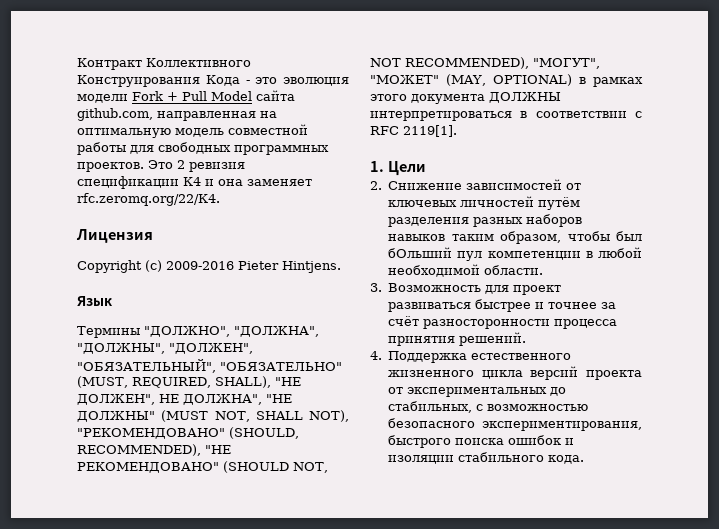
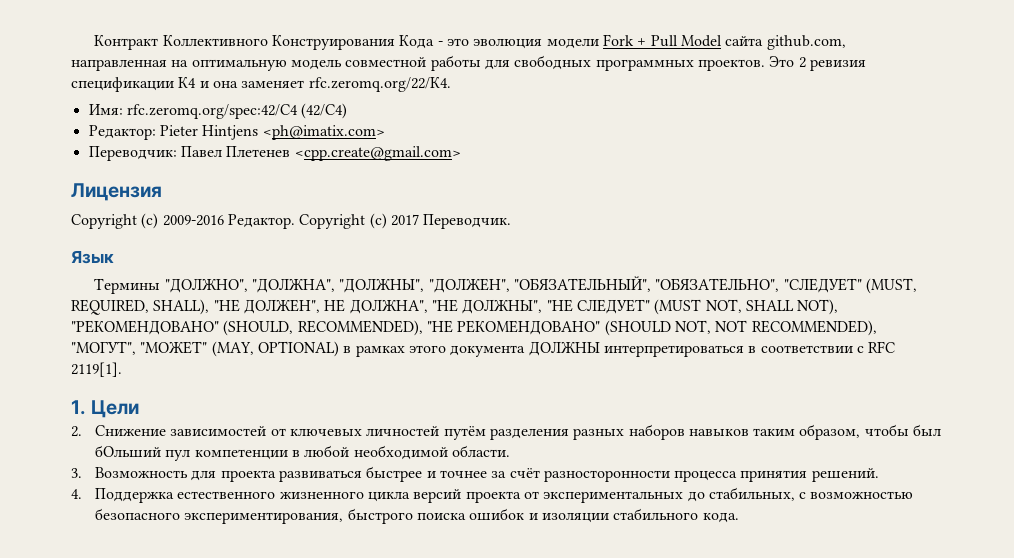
+ Имя: rfc.zeromq.org/spec:42/C4 (42/C4)
+ Редактор: Pieter Hintjens <ph@imatix.com>
+ Переводчик: Павел Плетенев <cpp.create@gmail.com>
- Copyright (c) 2009-2016 Pieter Hintjens.
+ Copyright (c) 2009-2016 Редактор. Copyright (c) 2017 Переводчик.
- Термины "ДОЛЖНО", "ДОЛЖНА", "ДОЛЖНЫ", "ДОЛЖЕН", "ОБЯЗАТЕЛЬНЫЙ", "ОБЯЗАТЕЛЬНО" (MUST, REQUIRED, SHALL), "НЕ ДОЛЖЕН", НЕ ДОЛЖНА", "НЕ ДОЛЖНЫ" (MUST NOT, SHALL NOT), "РЕКОМЕНДОВАНО" (SHOULD, RECOMMENDED), "НЕ РЕКОМЕНДОВАНО" (SHOULD NOT, NOT RECOMMENDED), "МОГУТ", "МОЖЕТ" (MAY, OPTIONAL) в рамках этого документа ДОЛЖНЫ интерпретироваться в соответствии с RFC 2119[1].
+ Термины "ДОЛЖНО", "ДОЛЖНА", "ДОЛЖНЫ", "ДОЛЖЕН", "ОБЯЗАТЕЛЬНЫЙ", "ОБЯЗАТЕЛЬНО", "СЛЕДУЕТ" (MUST, REQUIRED, SHALL), "НЕ ДОЛЖЕН", НЕ ДОЛЖНА", "НЕ ДОЛЖНЫ", "НЕ СЛЕДУЕТ" (MUST NOT, SHALL NOT), "РЕКОМЕНДОВАНО" (SHOULD, RECOMMENDED), "НЕ РЕКОМЕНДОВАНО" (SHOULD NOT, NOT RECOMMENDED), "МОГУТ", "МОЖЕТ" (MAY, OPTIONAL) в рамках этого документа ДОЛЖНЫ интерпретироваться в соответствии с RFC 2119[1].
- 3. Возможность для проект развиваться быстрее и точнее за счёт разносторонности процесса принятия решений.
+ 3. Возможность для проекта развиваться быстрее и точнее за счёт разносторонности процесса принятия решений.

